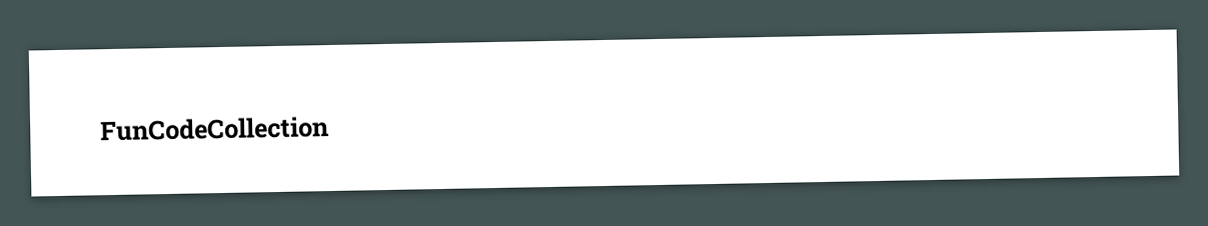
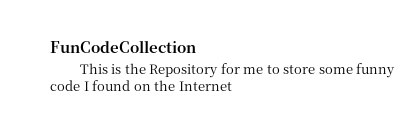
+ This is the Repository for me to store some funny code I found on the Internet

